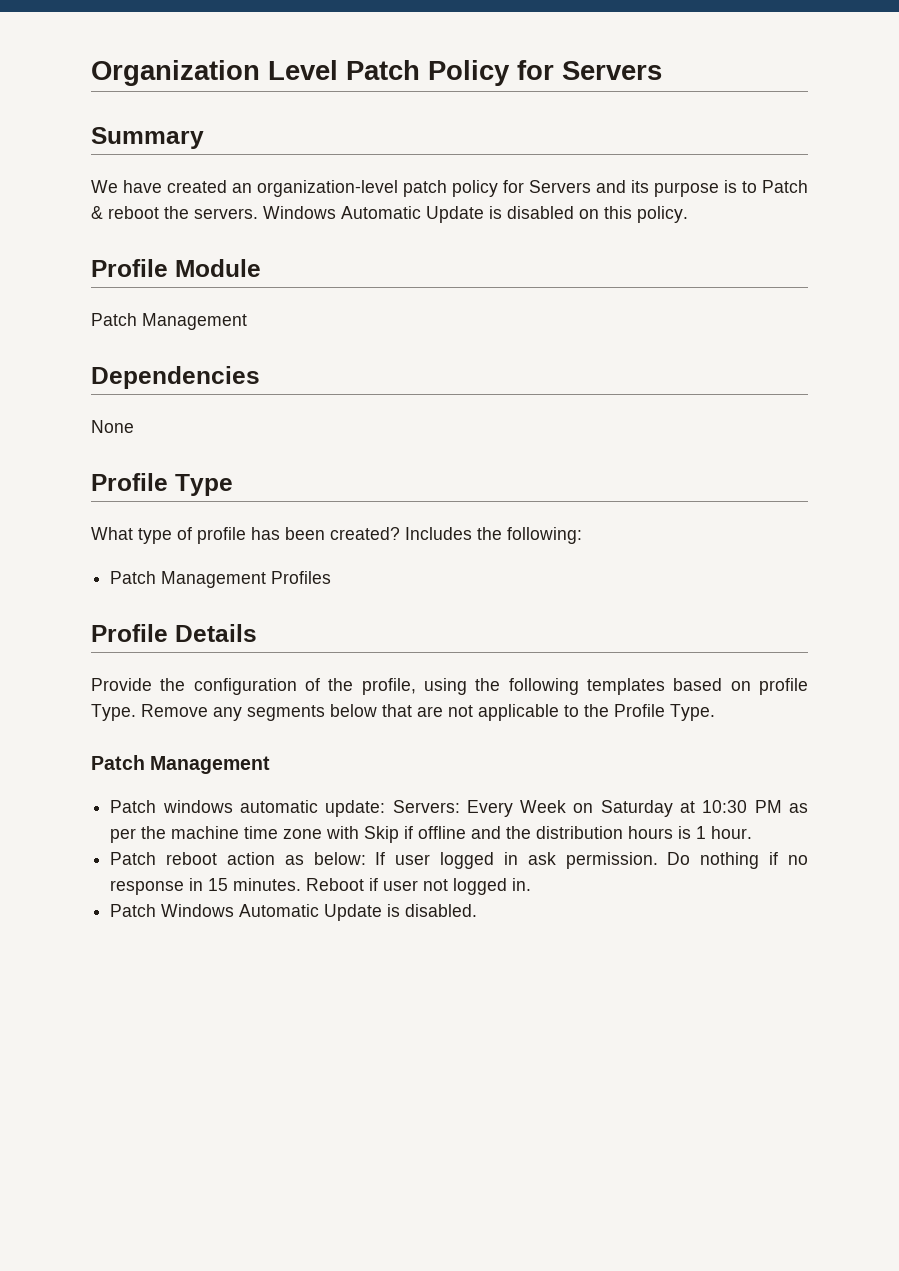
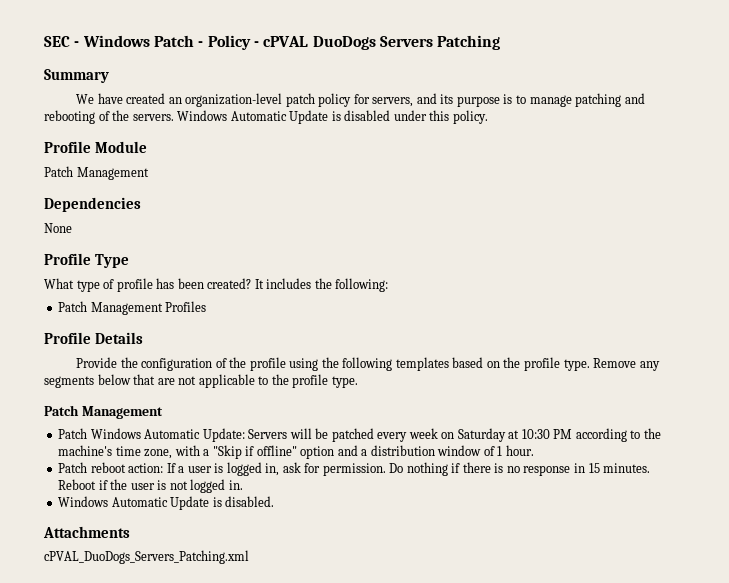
- Organization Level Patch Policy for Servers
+ SEC - Windows Patch - Policy - cPVAL DuoDogs Servers Patching
- We have created an organization-level patch policy for Servers and its purpose is to Patch & reboot the servers.
+ We have created an organization-level patch policy for servers, and its purpose is to manage patching and rebooting of the servers.
- Windows Automatic Update is disabled on this policy.
+ Windows Automatic Update is disabled under this policy.
- Includes the following:
+ It includes the following:
- Provide the configuration of the profile, using the following templates based on profile Type.
+ Provide the configuration of the profile using the following templates based on the profile type.
- Remove any segments below that are not applicable to the Profile Type.
+ Remove any segments below that are not applicable to the profile type.
- Patch windows automatic update: Servers: Every Week on Saturday at 10:30 PM as per the machine time zone with Skip if offline and the distribution hours is 1 hour.
- Patch reboot action as below: If user logged in ask permission.
+ Patch Windows Automatic Update: Servers will be patched every week on Saturday at 10:30 PM according to the machine's time zone, with a "Skip if offline" option and a distribution window of 1 hour.
+ Patch reboot action: If a user is logged in, ask for permission.
- Do nothing if no response in 15 minutes.
+ Do nothing if there is no response in 15 minutes.
- Reboot if user not logged in.
+ Reboot if the user is not logged in.
- Patch Windows Automatic Update is disabled.
+ Windows Automatic Update is disabled.
+ Attachments
+ cPVAL_DuoDogs_Servers_Patching.xml

